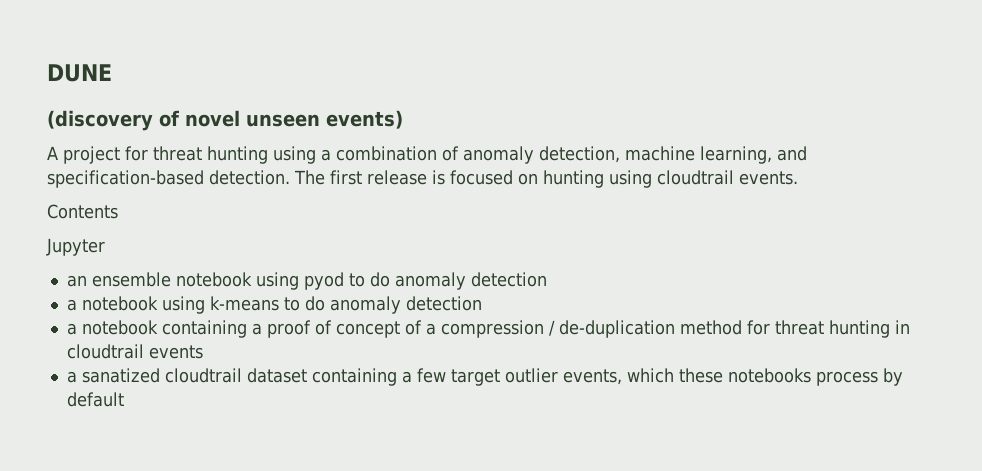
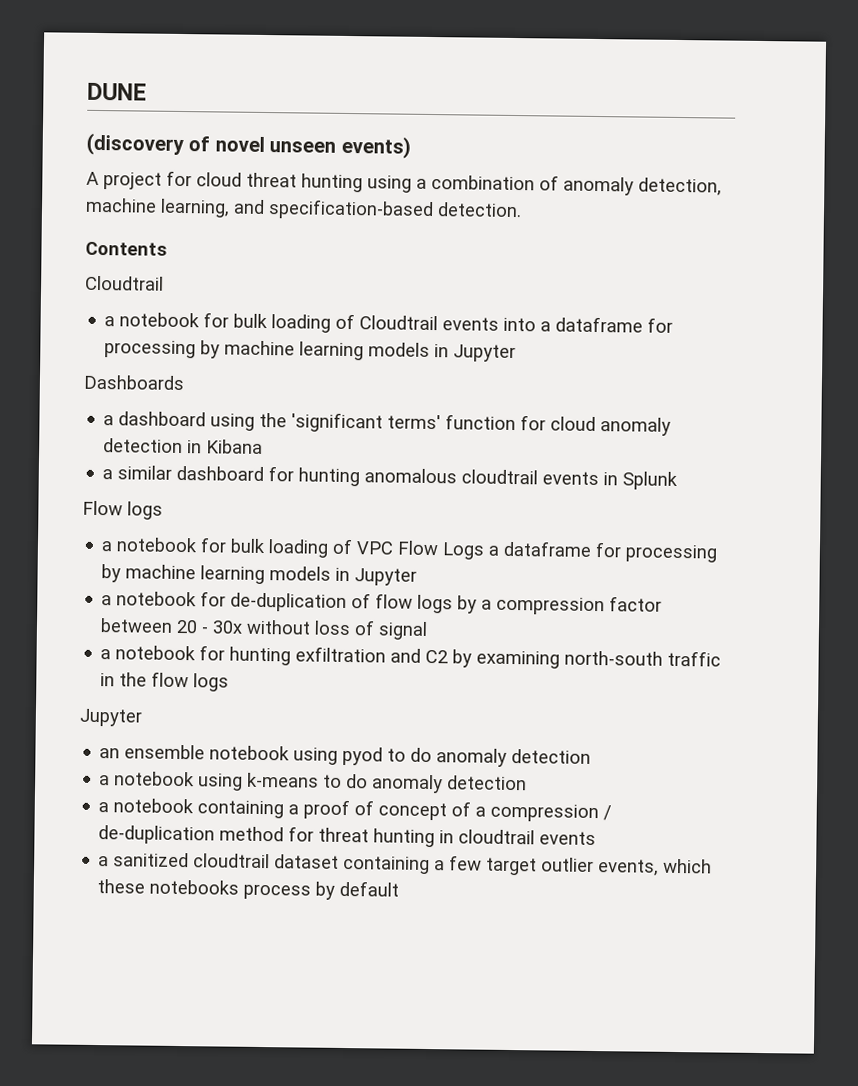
- A project for threat hunting using a combination of anomaly detection, machine learning, and specification-based detection. The first release is focused on hunting using cloudtrail events.
+ A project for cloud threat hunting using a combination of anomaly detection, machine learning, and specification-based detection.
  Contents
+ Cloudtrail
+ a notebook for bulk loading of Cloudtrail events into a dataframe for processing by machine learning models in Jupyter
+ Dashboards
+ a dashboard using the 'significant terms' function for cloud anomaly detection in Kibana
+ a similar dashboard for hunting anomalous cloudtrail events in Splunk
+ Flow logs
+ a notebook for bulk loading of VPC Flow Logs a dataframe for processing by machine learning models in Jupyter
+ a notebook for de-duplication of flow logs by a compression factor between 20 - 30x without loss of signal
+ a notebook for hunting exfiltration and C2 by examining north-south traffic in the flow logs
- a sanatized cloudtrail dataset containing a few target outlier events, which these notebooks process by default
+ a sanitized cloudtrail dataset containing a few target outlier events, which these notebooks process by default

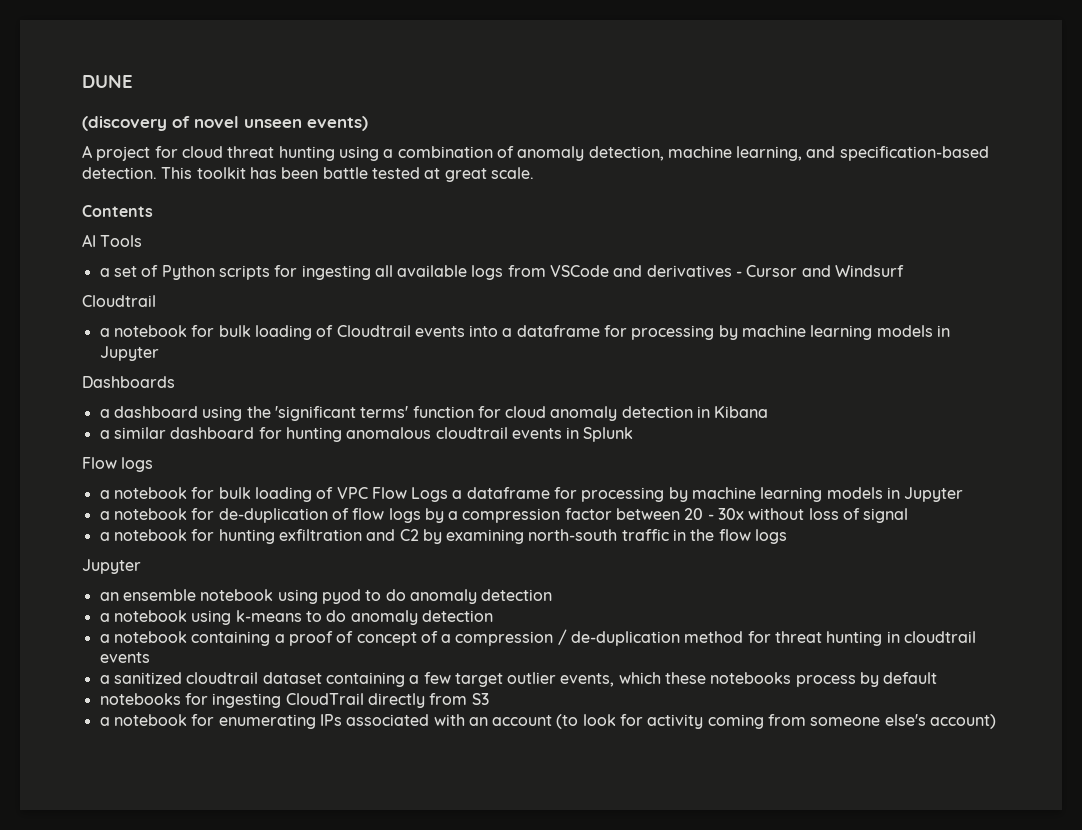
- A project for cloud threat hunting using a combination of anomaly detection, machine learning, and specification-based detection.
+ A project for cloud threat hunting using a combination of anomaly detection, machine learning, and specification-based detection. This toolkit has been battle tested at great scale.
  Contents
+ AI Tools
+ a set of Python scripts for ingesting all available logs from VSCode and derivatives - Cursor and Windsurf
+ notebooks for ingesting CloudTrail directly from S3
+ a notebook for enumerating IPs associated with an account (to look for activity coming from someone else's account)

